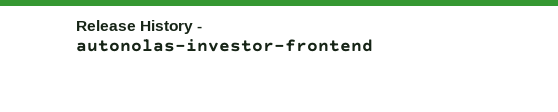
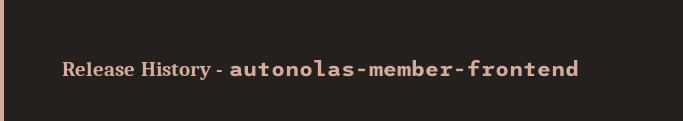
- Release History - autonolas-investor-frontend
+ Release History - autonolas-member-frontend

